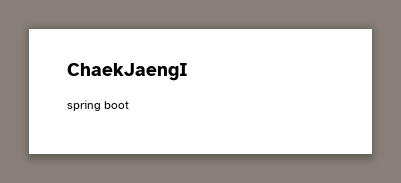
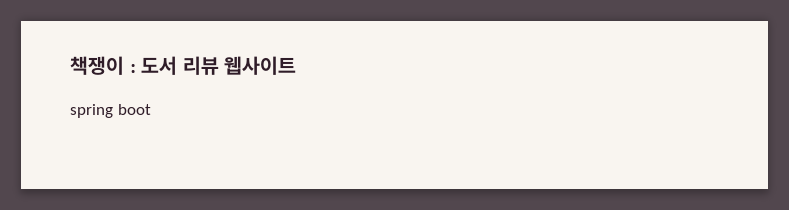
- ChaekJaengI
+ 책쟁이 : 도서 리뷰 웹사이트

